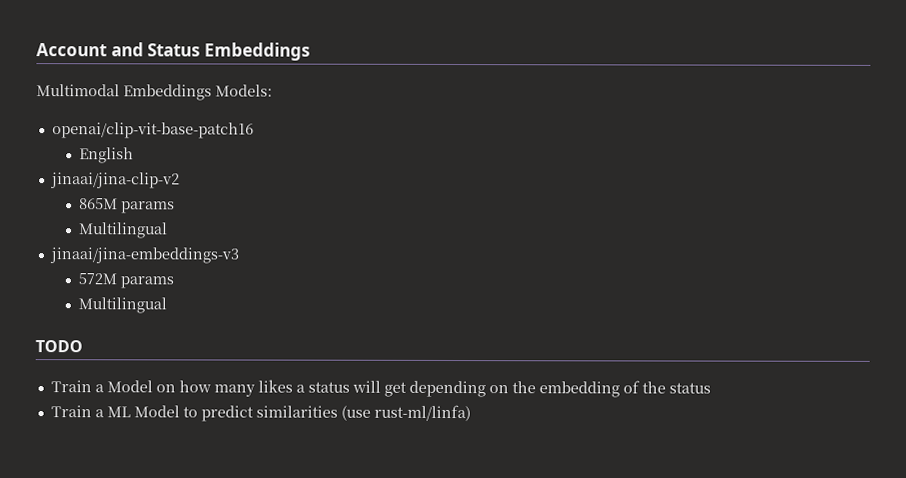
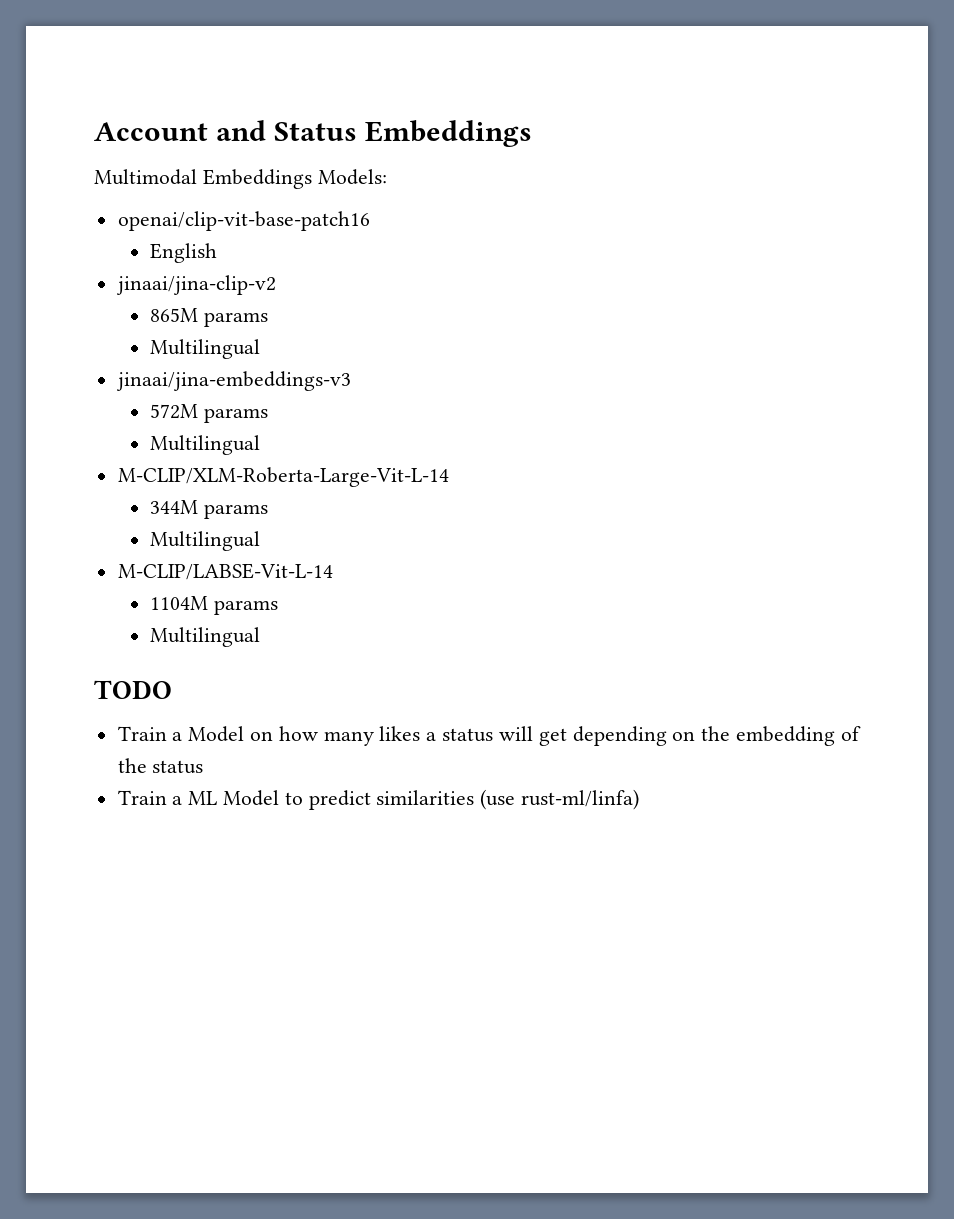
+ M-CLIP/XLM-Roberta-Large-Vit-L-14
+ 344M params
+ Multilingual
+ M-CLIP/LABSE-Vit-L-14
+ 1104M params
+ Multilingual

